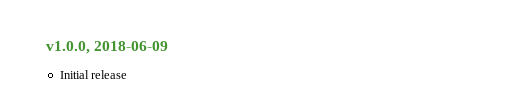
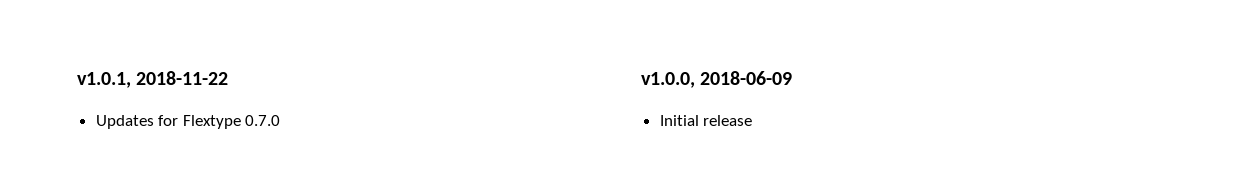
+ v1.0.1, 2018-11-22
+ Updates for Flextype 0.7.0

